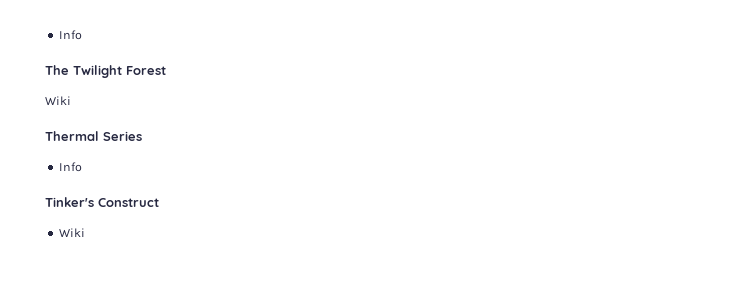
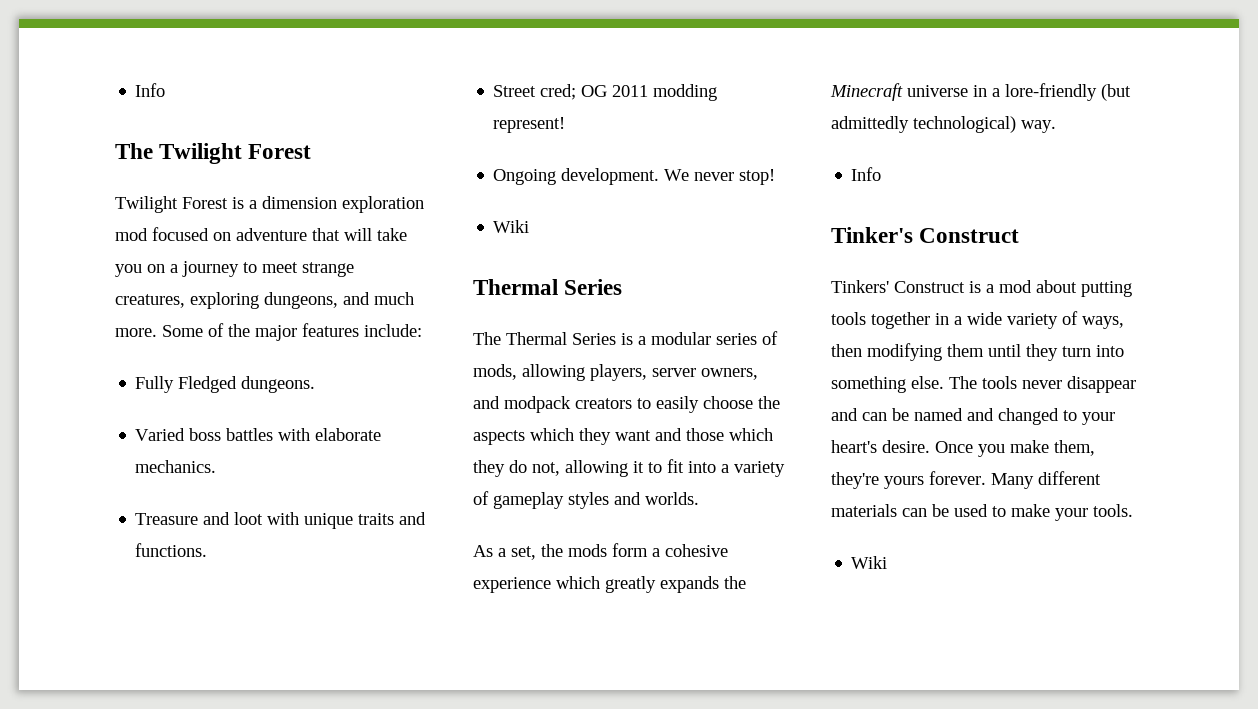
  The Twilight Forest
+ Twilight Forest is a dimension exploration mod focused on adventure that will take you on a journey to meet strange creatures, exploring dungeons, and much more. Some of the major features include:
+ Fully Fledged dungeons.
+ Varied boss battles with elaborate mechanics.
+ Treasure and loot with unique traits and functions.
+ Street cred; OG 2011 modding represent!
+ Ongoing development. We never stop!
  Wiki
  Thermal Series
+ The Thermal Series is a modular series of mods, allowing players, server owners, and modpack creators to easily choose the aspects which they want and those which they do not, allowing it to fit into a variety of gameplay styles and worlds.
+ As a set, the mods form a cohesive experience which greatly expands the Minecraft universe in a lore-friendly (but admittedly technological) way.
  Info
  Tinker's Construct
+ Tinkers' Construct is a mod about putting tools together in a wide variety of ways, then modifying them until they turn into something else. The tools never disappear and can be named and changed to your heart's desire. Once you make them, they're yours forever. Many different materials can be used to make your tools.

